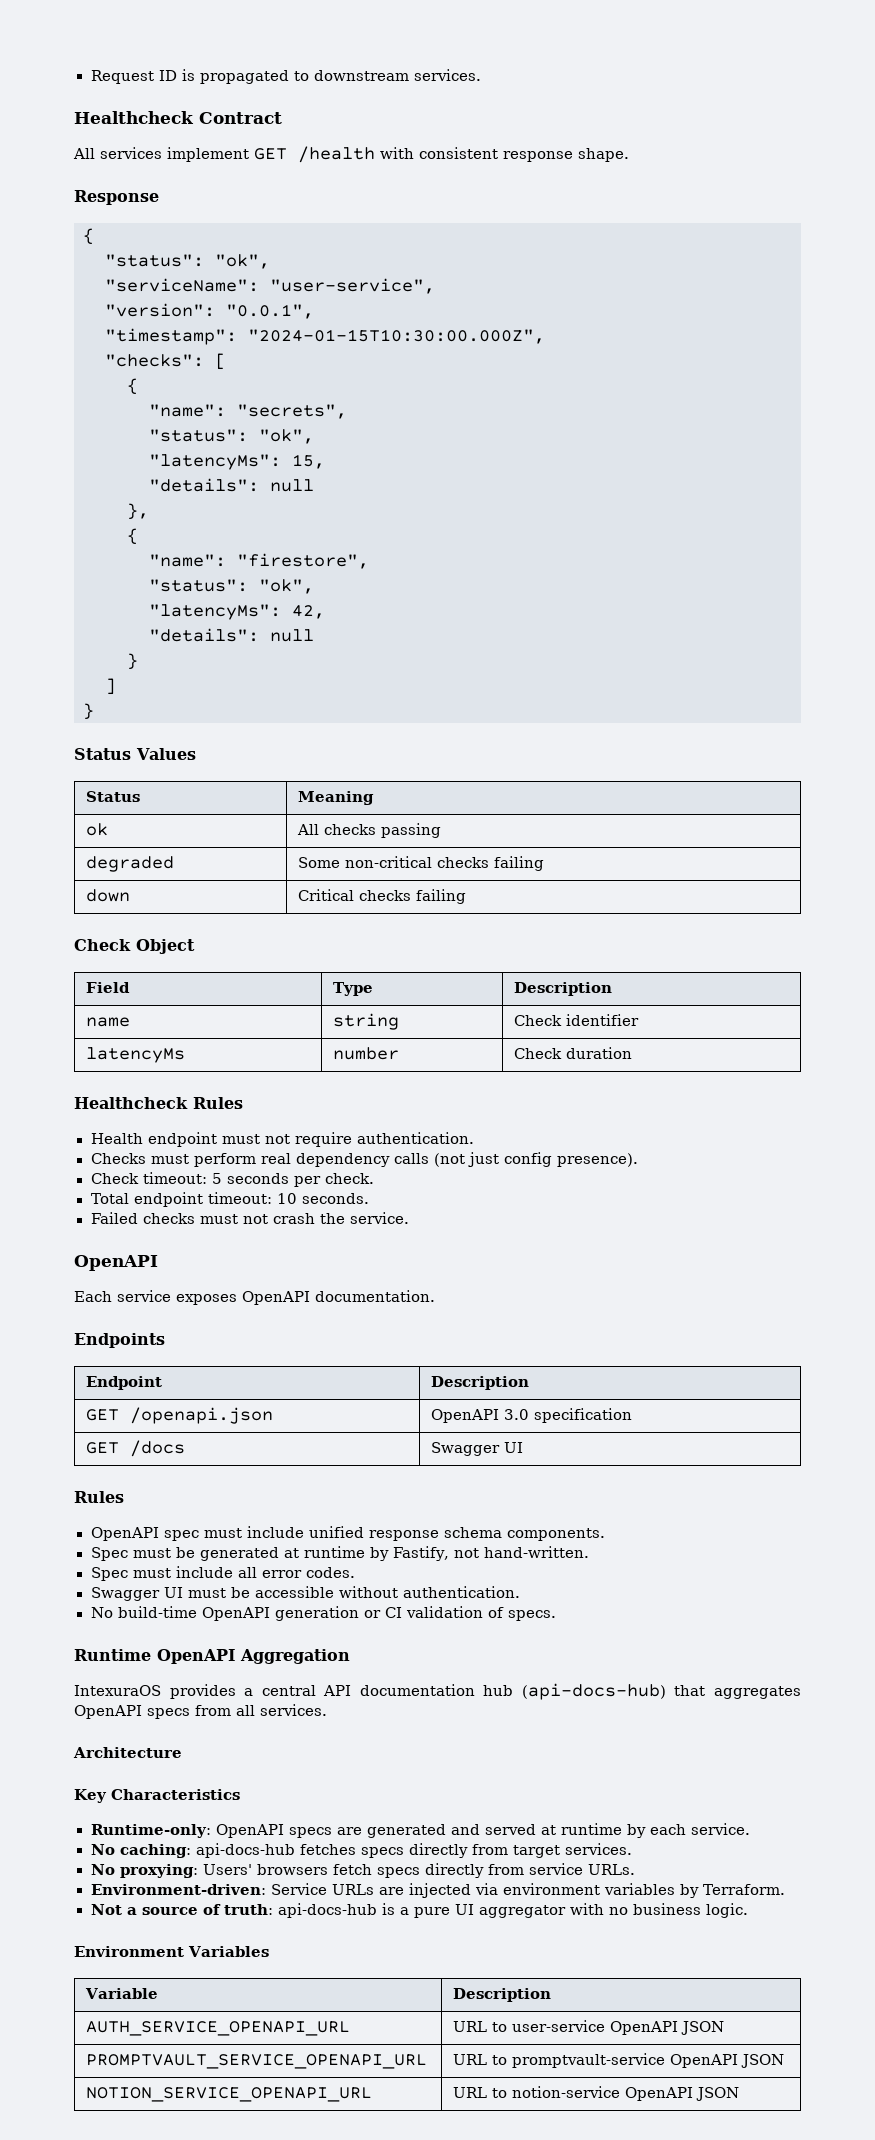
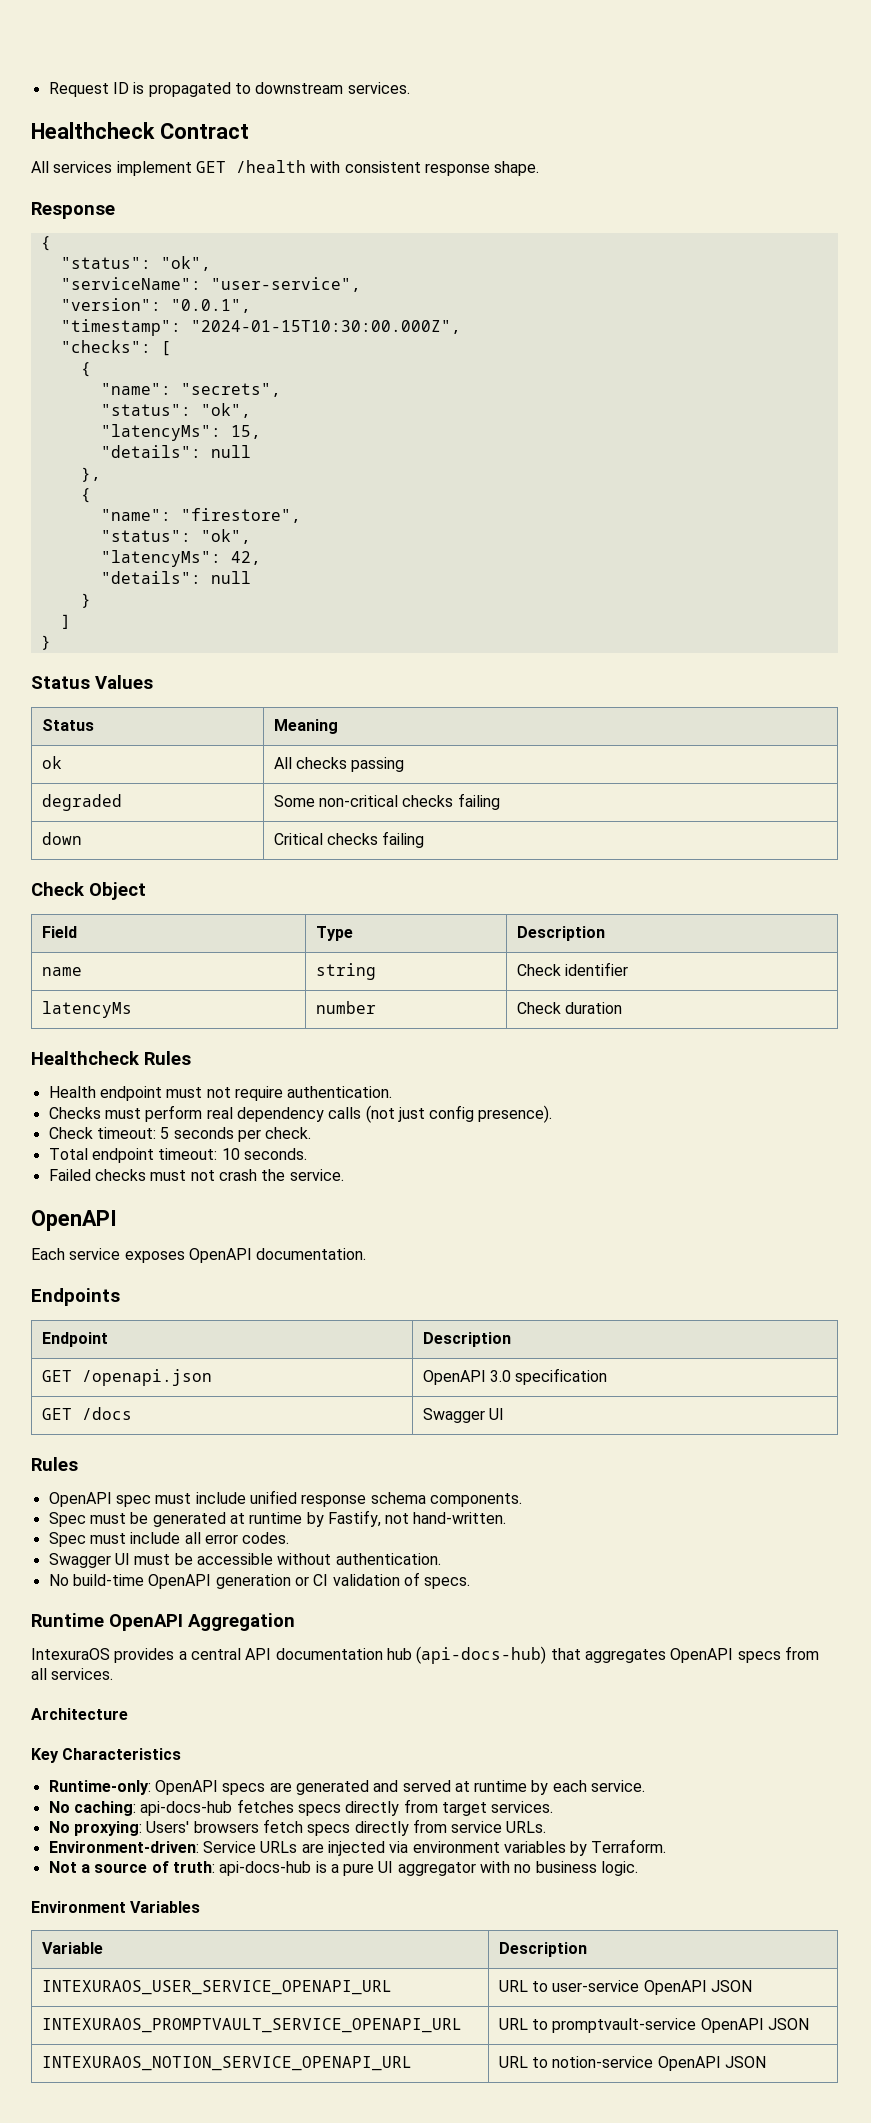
- AUTH_SERVICE_OPENAPI_URL | URL to user-service OpenAPI JSON
+ INTEXURAOS_USER_SERVICE_OPENAPI_URL | URL to user-service OpenAPI JSON
- PROMPTVAULT_SERVICE_OPENAPI_URL | URL to promptvault-service OpenAPI JSON
+ INTEXURAOS_PROMPTVAULT_SERVICE_OPENAPI_URL | URL to promptvault-service OpenAPI JSON
- NOTION_SERVICE_OPENAPI_URL | URL to notion-service OpenAPI JSON
+ INTEXURAOS_NOTION_SERVICE_OPENAPI_URL | URL to notion-service OpenAPI JSON

